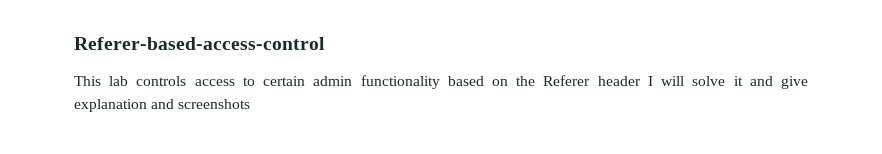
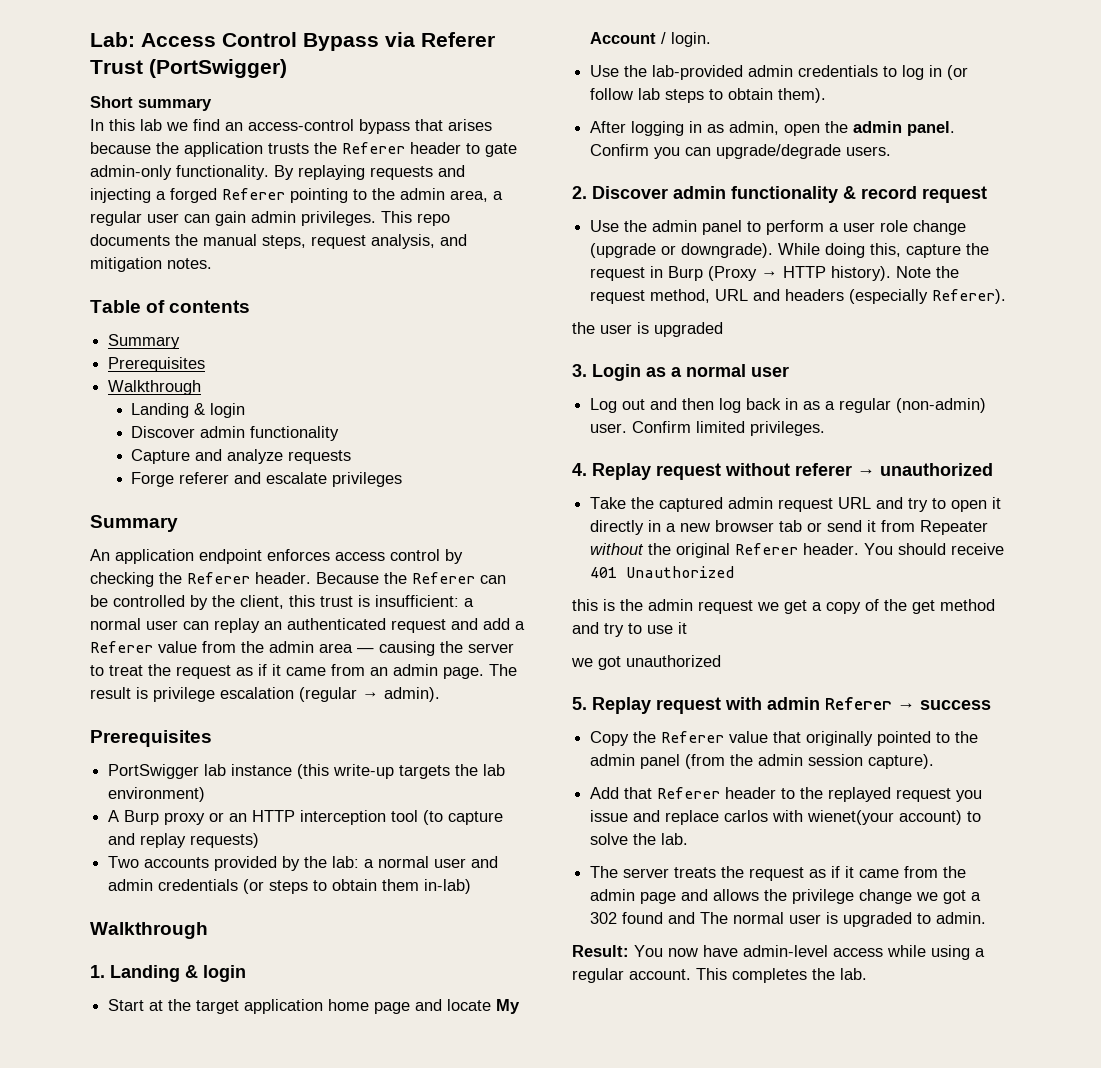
- Referer-based-access-control
- This lab controls access to certain admin functionality based on the Referer header I will solve it and give explanation and screenshots
+ Lab: Access Control Bypass via Referer Trust (PortSwigger)
+ Short summary
+ In this lab we find an access-control bypass that arises because the application trusts the Referer header to gate admin-only functionality. By replaying requests and injecting a forged Referer pointing to the admin area, a regular user can gain admin privileges. This repo documents the manual steps, request analysis, and mitigation notes.
+ Table of contents
+ Summary
+ Prerequisites
+ Walkthrough
+ Landing & login
+ Discover admin functionality
+ Capture and analyze requests
+ Forge referer and escalate privileges
+ Summary
+ An application endpoint enforces access control by checking the Referer header. Because the Referer can be controlled by the client, this trust is insufficient: a normal user can replay an authenticated request and add a Referer value from the admin area — causing the server to treat the request as if it came from an admin page. The result is privilege escalation (regular → admin).
+ Prerequisites
+ PortSwigger lab instance (this write-up targets the lab environment)
+ A Burp proxy or an HTTP interception tool (to capture and replay requests)
+ Two accounts provided by the lab: a normal user and admin credentials (or steps to obtain them in-lab)
+ Walkthrough
+ 1. Landing & login
+ Start at the target application home page and locate My Account / login.
+ Use the lab-provided admin credentials to log in (or follow lab steps to obtain them).
+ After logging in as admin, open the admin panel. Confirm you can upgrade/degrade users.
+ 2. Discover admin functionality & record request
+ Use the admin panel to perform a user role change (upgrade or downgrade). While doing this, capture the request in Burp (Proxy → HTTP history). Note the request method, URL and headers (especially Referer).
+ the user is upgraded
+ 3. Login as a normal user
+ Log out and then log back in as a regular (non-admin) user. Confirm limited privileges.
+ 4. Replay request without referer → unauthorized
+ Take the captured admin request URL and try to open it directly in a new browser tab or send it from Repeater without the original Referer header. You should receive 401 Unauthorized
+ this is the admin request we get a copy of the get method and try to use it
+ we got unauthorized
+ 5. Replay request with admin Referer → success
+ Copy the Referer value that originally pointed to the admin panel (from the admin session capture).
+ Add that Referer header to the replayed request you issue and replace carlos with wienet(your account) to solve the lab.
+ The server treats the request as if it came from the admin page and allows the privilege change we got a 302 found and The normal user is upgraded to admin.
+ Result: You now have admin-level access while using a regular account. This completes the lab.

